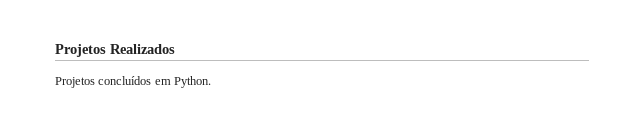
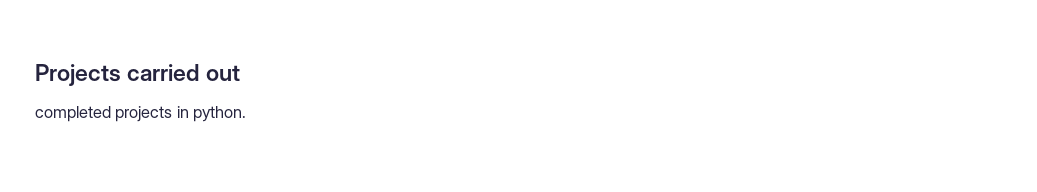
- Projetos Realizados
- Projetos concluídos em Python.
+ Projects carried out
+ completed projects in python.

